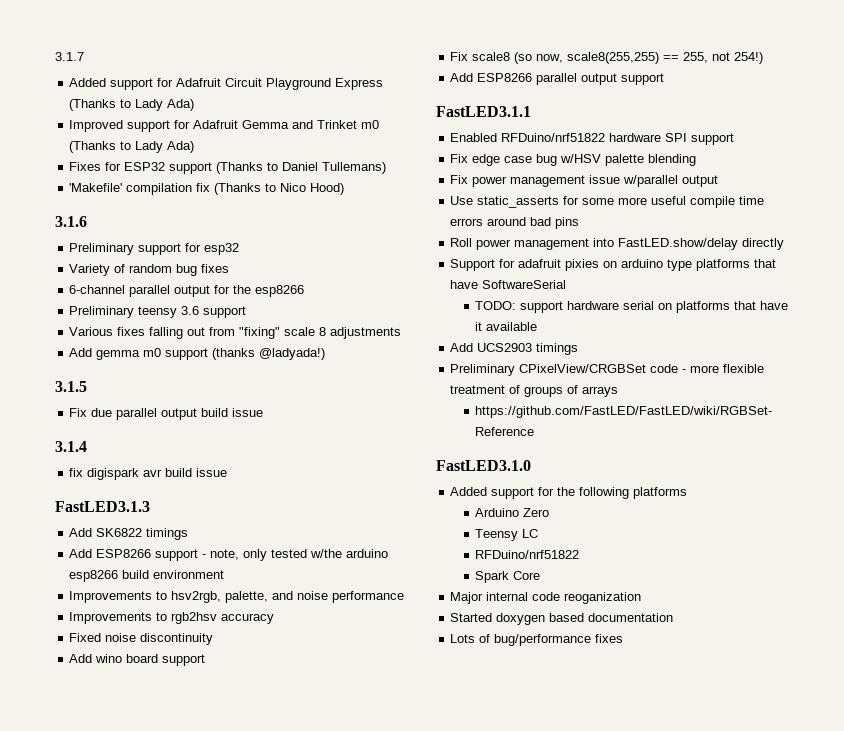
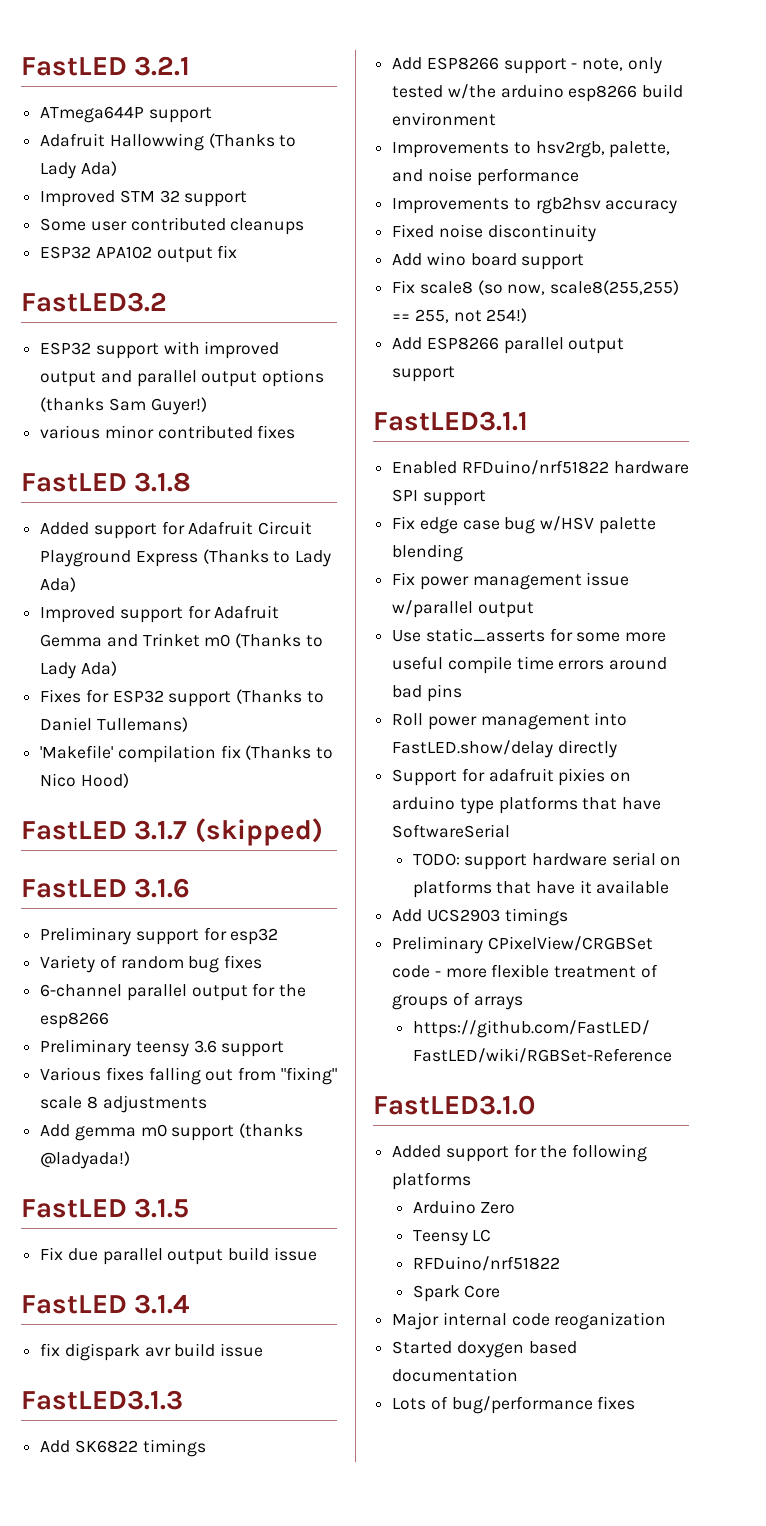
- 3.1.7
+ FastLED 3.2.1
+ ATmega644P support
+ Adafruit Hallowwing (Thanks to Lady Ada)
+ Improved STM 32 support
+ Some user contributed cleanups
+ ESP32 APA102 output fix
+ FastLED3.2
+ ESP32 support with improved output and parallel output options (thanks Sam Guyer!)
+ various minor contributed fixes
+ FastLED 3.1.8
- 3.1.6
+ FastLED 3.1.7 (skipped)
+ FastLED 3.1.6
- 3.1.5
+ FastLED 3.1.5
- 3.1.4
+ FastLED 3.1.4

